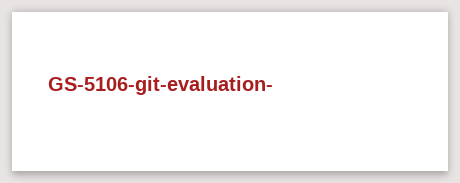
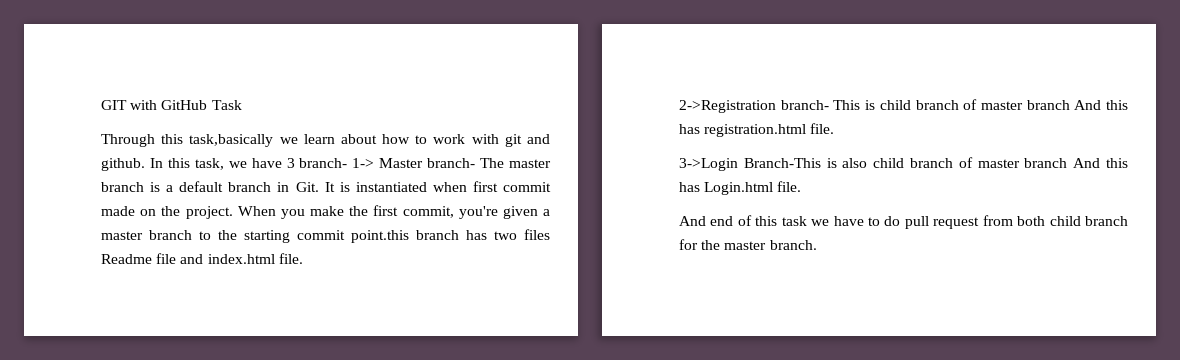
- GS-5106-git-evaluation-
+ GIT with GitHub Task
+ Through this task,basically we learn about how to work with git and github. In this task, we have 3 branch- 1-> Master branch- The master branch is a default branch in Git. It is instantiated when first commit made on the project. When you make the first commit, you're given a master branch to the starting commit point.this branch has two files Readme file and index.html file.
+ 2->Registration branch- This is child branch of master branch And this has registration.html file.
+ 3->Login Branch-This is also child branch of master branch And this has Login.html file.
+ And end of this task we have to do pull request from both child branch for the master branch.

